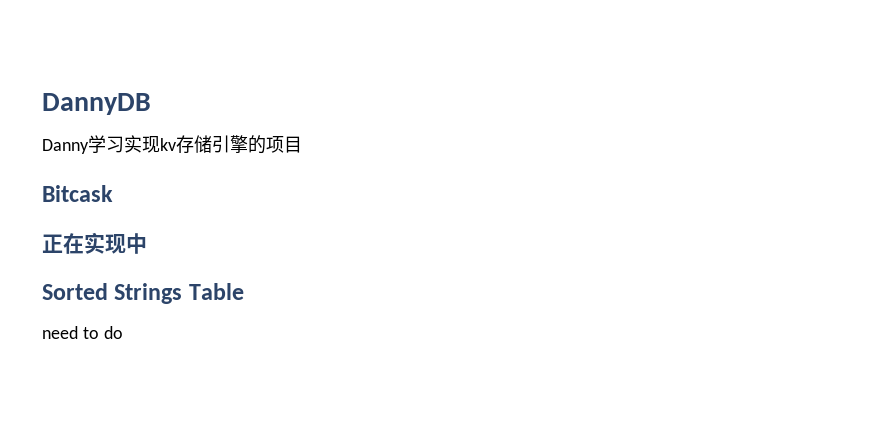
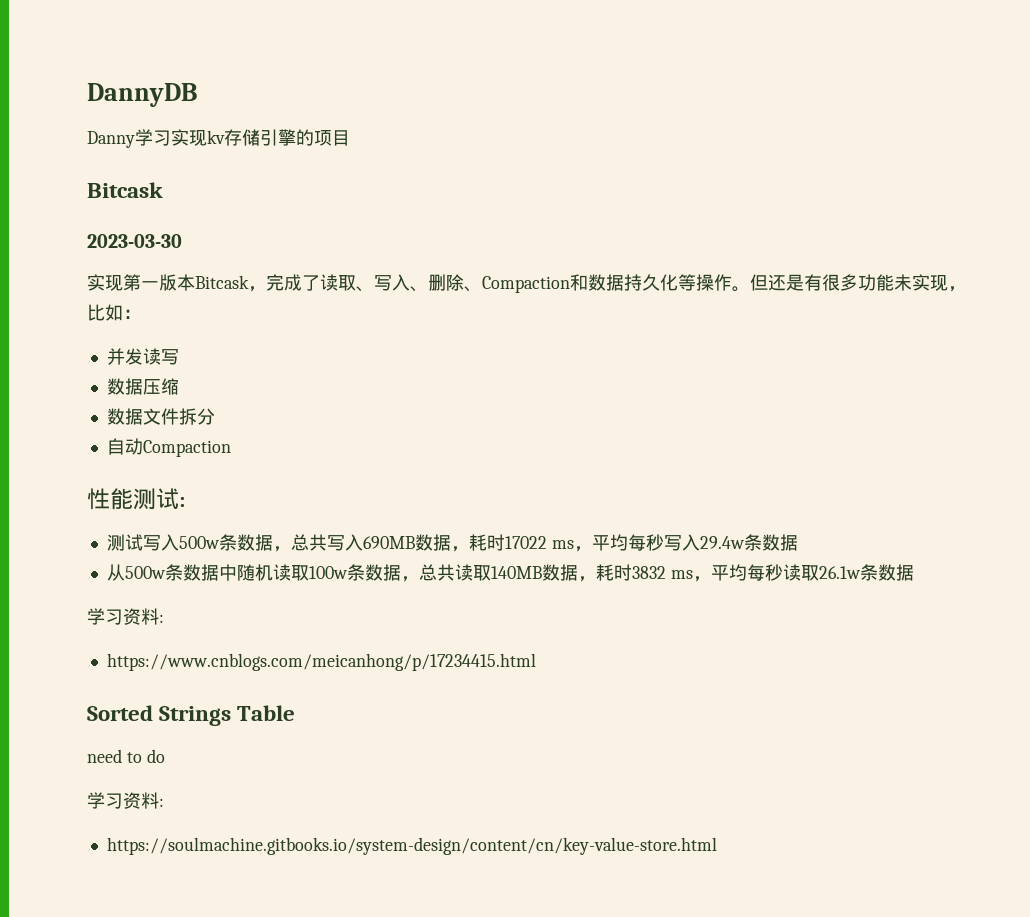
- 正在实现中
+ 2023-03-30
+ 实现第一版本Bitcask，完成了读取、写入、删除、Compaction和数据持久化等操作。但还是有很多功能未实现，比如：
+ 并发读写
+ 数据压缩
+ 数据文件拆分
+ 自动Compaction
+ 性能测试:
+ 测试写入500w条数据，总共写入690MB数据，耗时17022 ms，平均每秒写入29.4w条数据
+ 从500w条数据中随机读取100w条数据，总共读取140MB数据，耗时3832 ms，平均每秒读取26.1w条数据
+ 学习资料:
+ https://www.cnblogs.com/meicanhong/p/17234415.html
  need to do
+ 学习资料:
+ https://soulmachine.gitbooks.io/system-design/content/cn/key-value-store.html

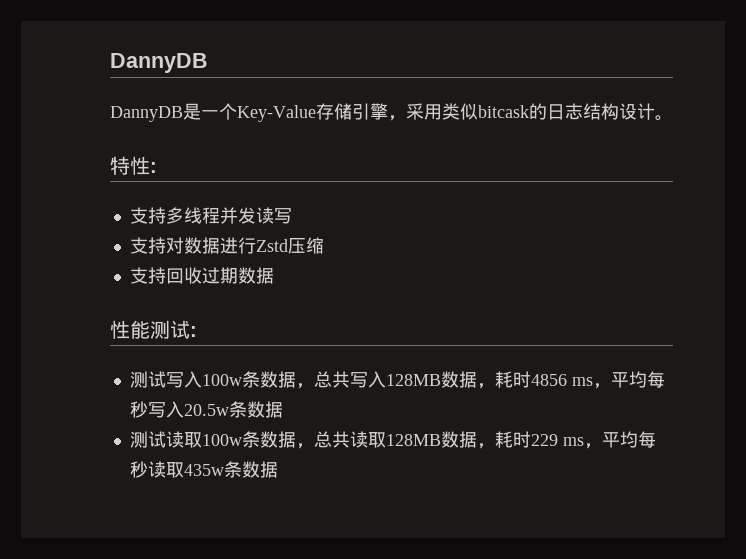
- Danny学习实现kv存储引擎的项目
- Bitcask
- 2023-03-30
- 实现第一版本Bitcask，完成了读取、写入、删除、Compaction和数据持久化等操作。但还是有很多功能未实现，比如：
- 并发读写
- 数据压缩
- 数据文件拆分
- 自动Compaction
+ DannyDB是一个Key-Value存储引擎，采用类似bitcask的日志结构设计。
+ 特性:
+ 支持多线程并发读写
+ 支持对数据进行Zstd压缩
+ 支持回收过期数据
- 测试写入500w条数据，总共写入690MB数据，耗时17022 ms，平均每秒写入29.4w条数据
- 从500w条数据中随机读取100w条数据，总共读取140MB数据，耗时3832 ms，平均每秒读取26.1w条数据
- 学习资料:
- https://www.cnblogs.com/meicanhong/p/17234415.html
- Sorted Strings Table
- need to do
- 学习资料:
- https://soulmachine.gitbooks.io/system-design/content/cn/key-value-store.html
+ 测试写入100w条数据，总共写入128MB数据，耗时4856 ms，平均每秒写入20.5w条数据
+ 测试读取100w条数据，总共读取128MB数据，耗时229 ms，平均每秒读取435w条数据

